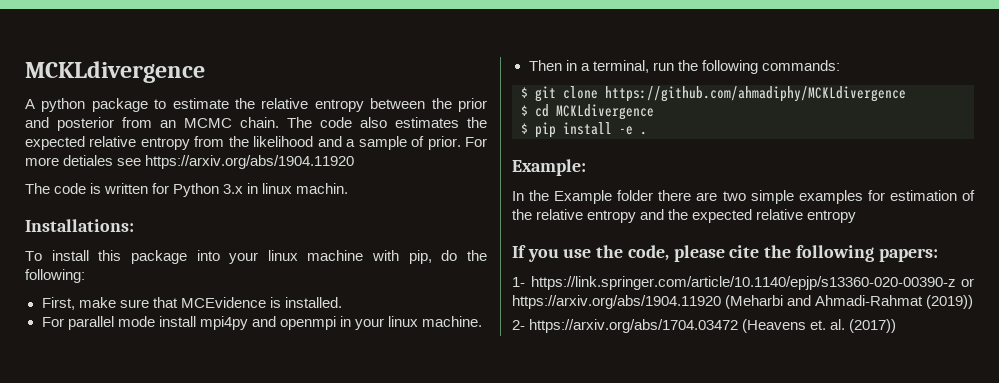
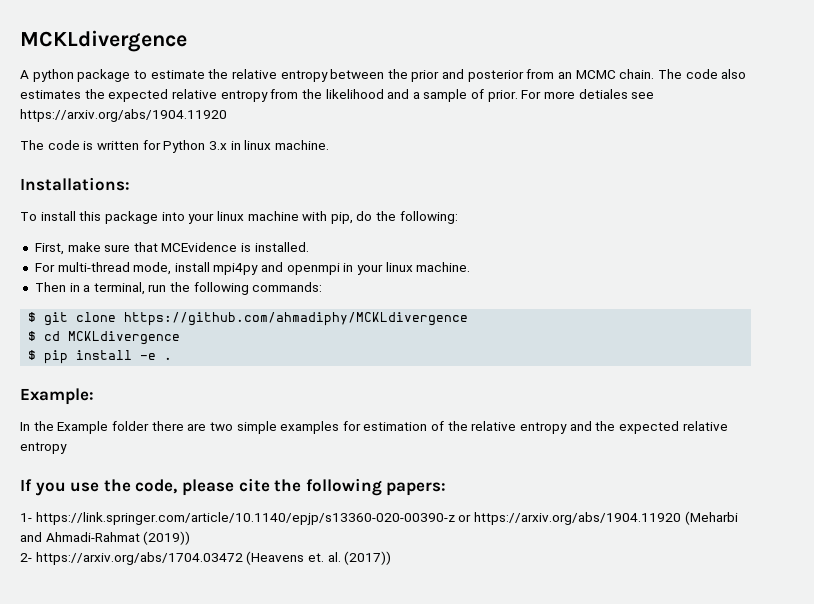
- The code is written for Python 3.x in linux machin.
+ The code is written for Python 3.x in linux machine.
- For parallel mode install mpi4py and openmpi in your linux machine.
+ For multi-thread mode, install mpi4py and openmpi in your linux machine.

